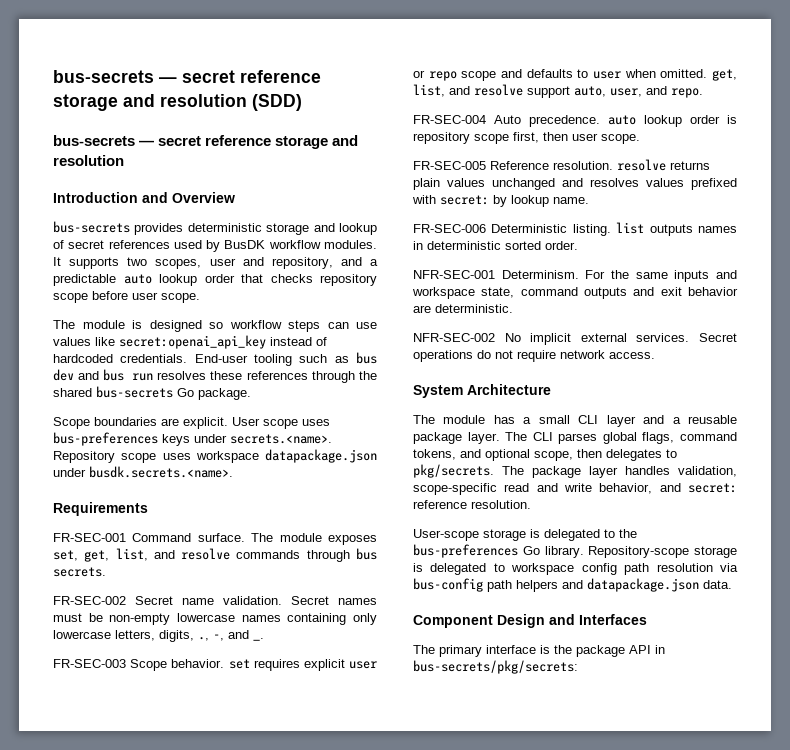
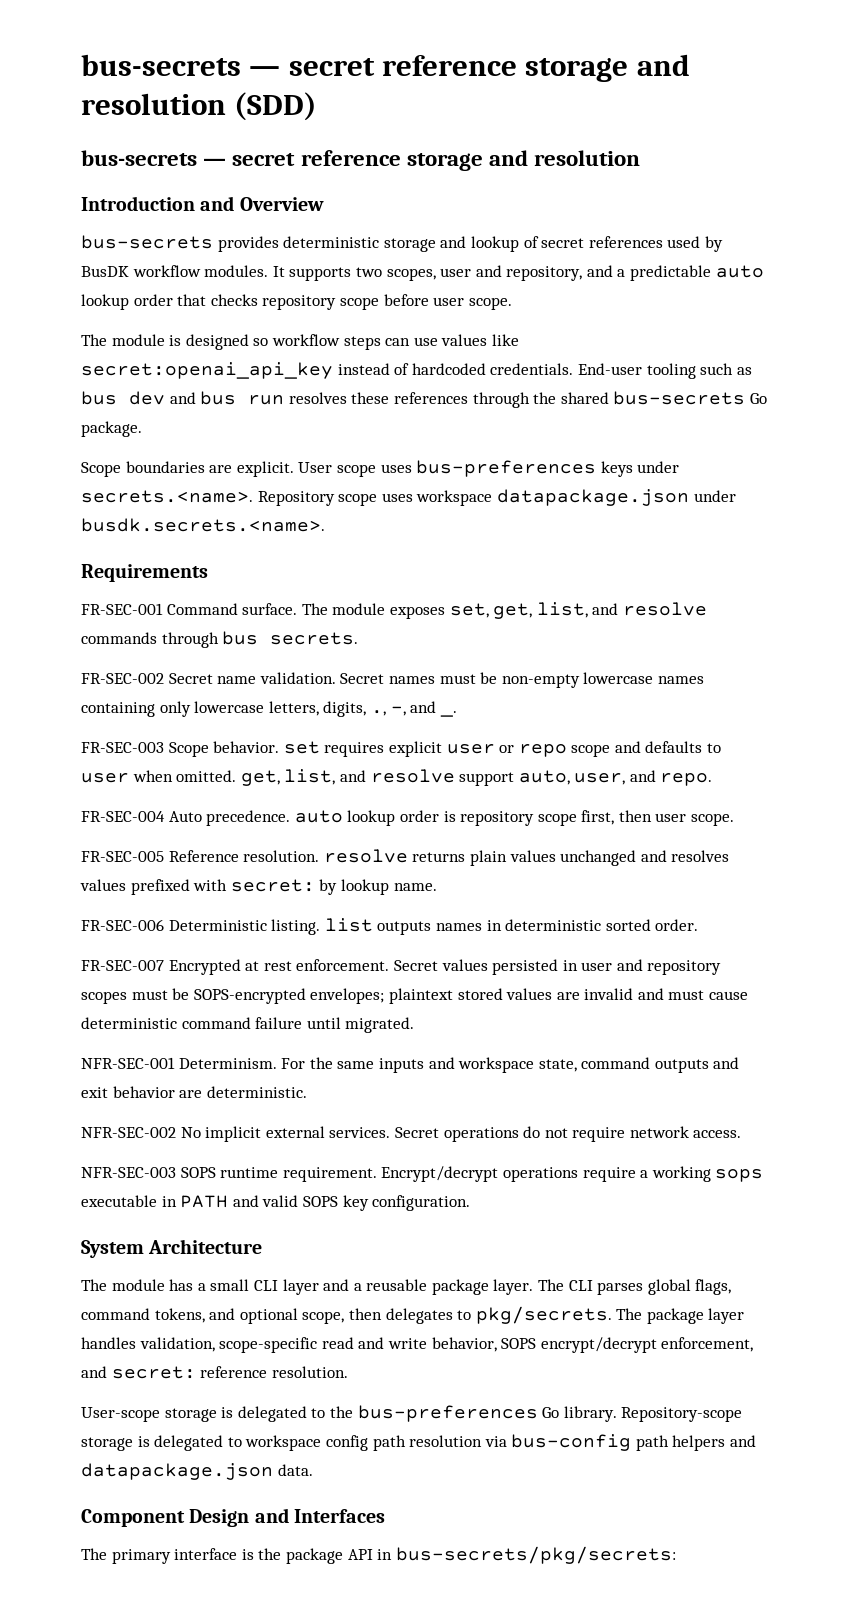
+ FR-SEC-007 Encrypted at rest enforcement. Secret values persisted in user and repository scopes must be SOPS-encrypted envelopes; plaintext stored values are invalid and must cause deterministic command failure until migrated.
+ NFR-SEC-003 SOPS runtime requirement. Encrypt/decrypt operations require a working sops executable in PATH and valid SOPS key configuration.
- The package layer handles validation, scope-specific read and write behavior, and secret: reference resolution.
+ The package layer handles validation, scope-specific read and write behavior, SOPS encrypt/decrypt enforcement, and secret: reference resolution.

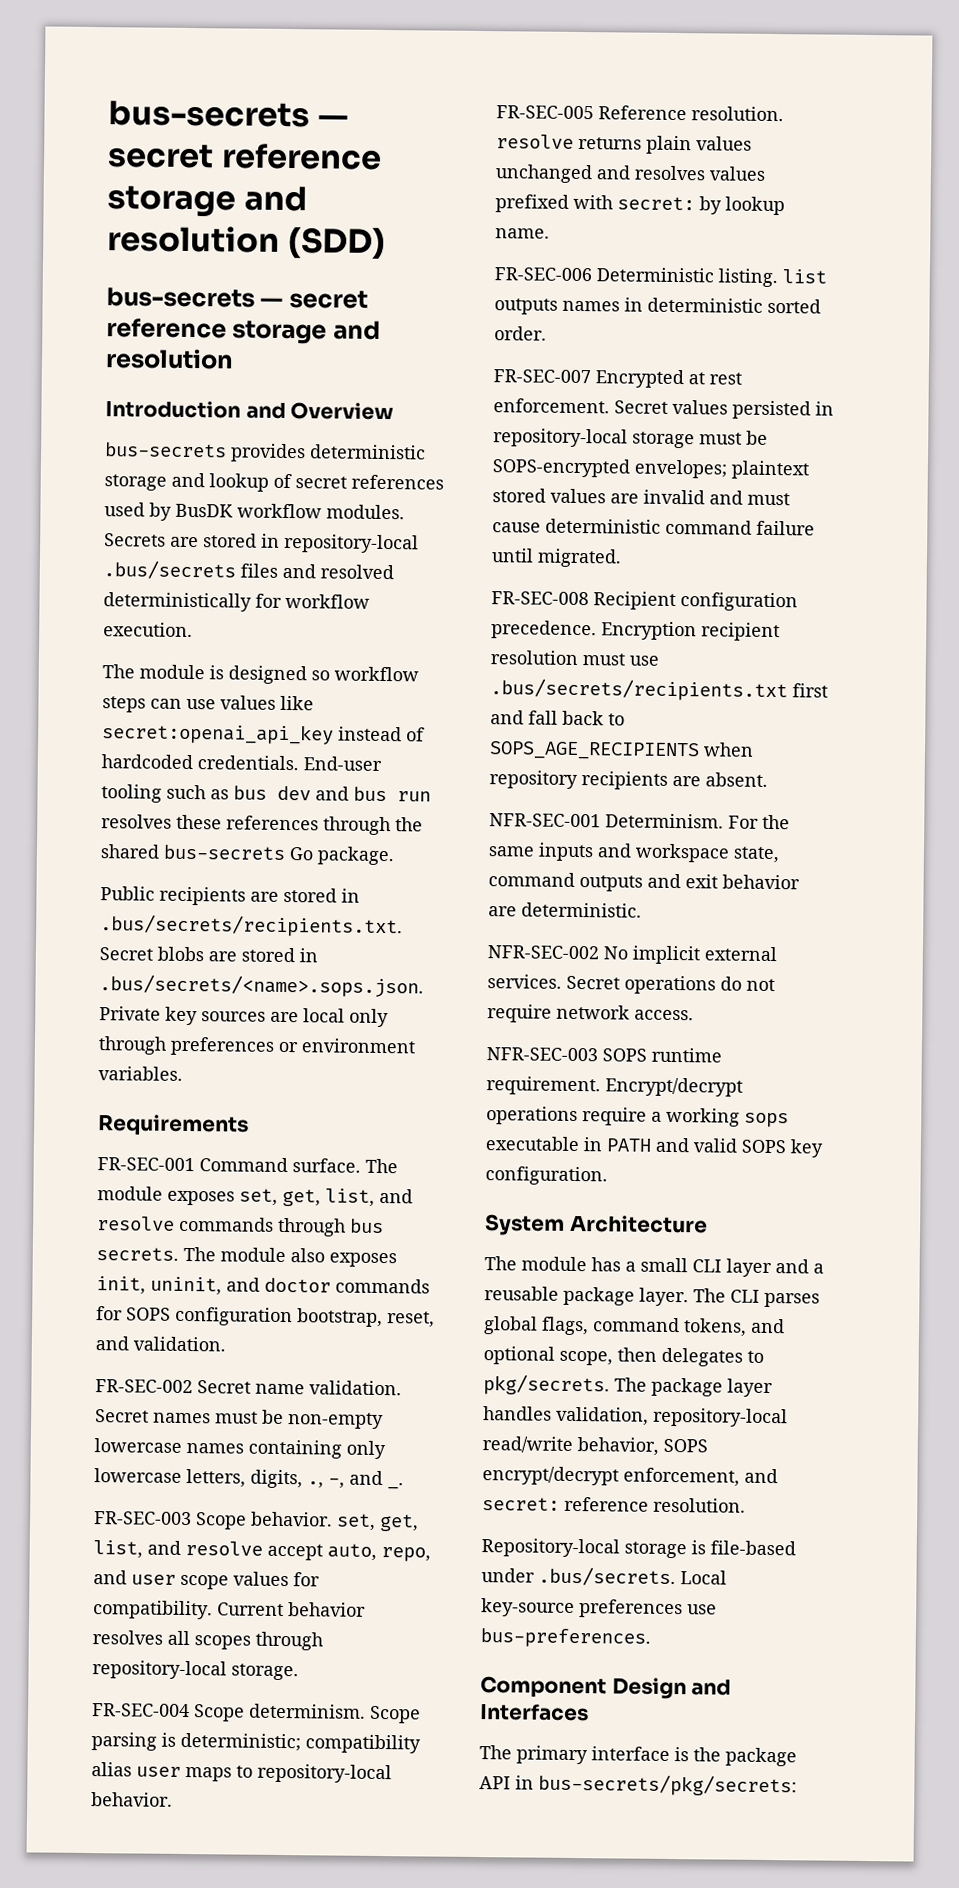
- It supports two scopes, user and repository, and a predictable auto lookup order that checks repository scope before user scope.
+ Secrets are stored in repository-local .bus/secrets files and resolved deterministically for workflow execution.
- Scope boundaries are explicit. User scope uses bus-preferences keys under secrets.<name>. Repository scope uses workspace datapackage.json under busdk.secrets.<name>.
+ Public recipients are stored in .bus/secrets/recipients.txt. Secret blobs are stored in .bus/secrets/<name>.sops.json. Private key sources are local only through preferences or environment variables.
+ The module also exposes init, uninit, and doctor commands for SOPS configuration bootstrap, reset, and validation.
- FR-SEC-003 Scope behavior. set requires explicit user or repo scope and defaults to user when omitted. get, list, and resolve support auto, user, and repo.
- FR-SEC-004 Auto precedence. auto lookup order is repository scope first, then user scope.
+ FR-SEC-003 Scope behavior. set, get, list, and resolve accept auto, repo, and user scope values for compatibility. Current behavior resolves all scopes through repository-local storage.
+ FR-SEC-004 Scope determinism. Scope parsing is deterministic; compatibility alias user maps to repository-local behavior.
- Secret values persisted in user and repository scopes must be SOPS-encrypted envelopes; plaintext stored values are invalid and must cause deterministic command failure until migrated.
+ Secret values persisted in repository-local storage must be SOPS-encrypted envelopes; plaintext stored values are invalid and must cause deterministic command failure until migrated.
+ FR-SEC-008 Recipient configuration precedence. Encryption recipient resolution must use .bus/secrets/recipients.txt first and fall back to SOPS_AGE_RECIPIENTS when repository recipients are absent.
- The package layer handles validation, scope-specific read and write behavior, SOPS encrypt/decrypt enforcement, and secret: reference resolution.
+ The package layer handles validation, repository-local read/write behavior, SOPS encrypt/decrypt enforcement, and secret: reference resolution.
- User-scope storage is delegated to the bus-preferences Go library. Repository-scope storage is delegated to workspace config path resolution via bus-config path helpers and datapackage.json data.
+ Repository-local storage is file-based under .bus/secrets. Local key-source preferences use bus-preferences.

